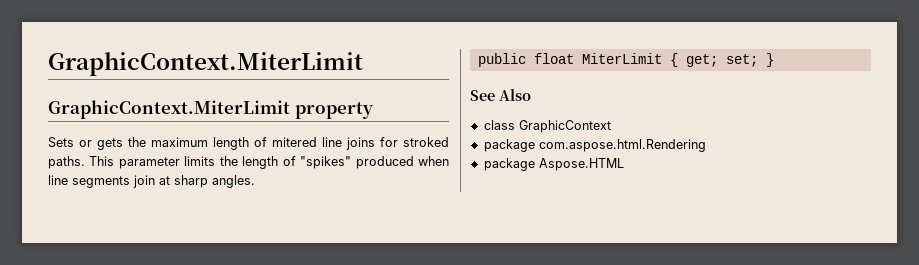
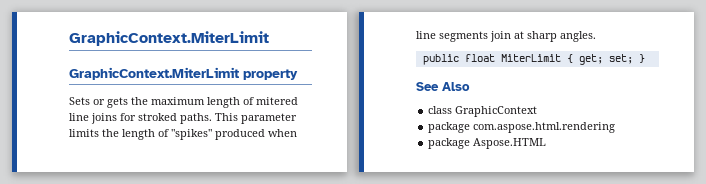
- package com.aspose.html.Rendering
+ package com.aspose.html.rendering

